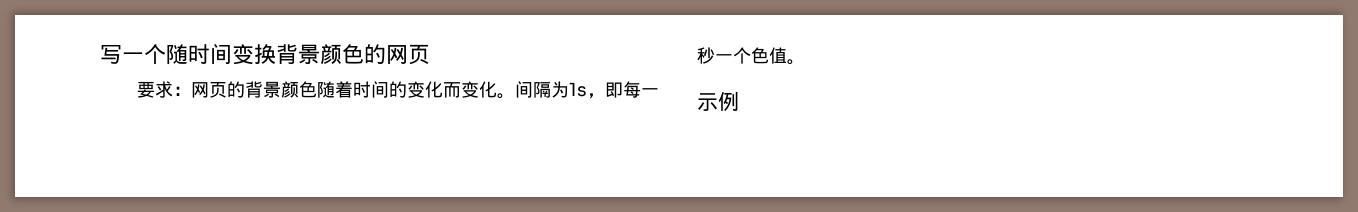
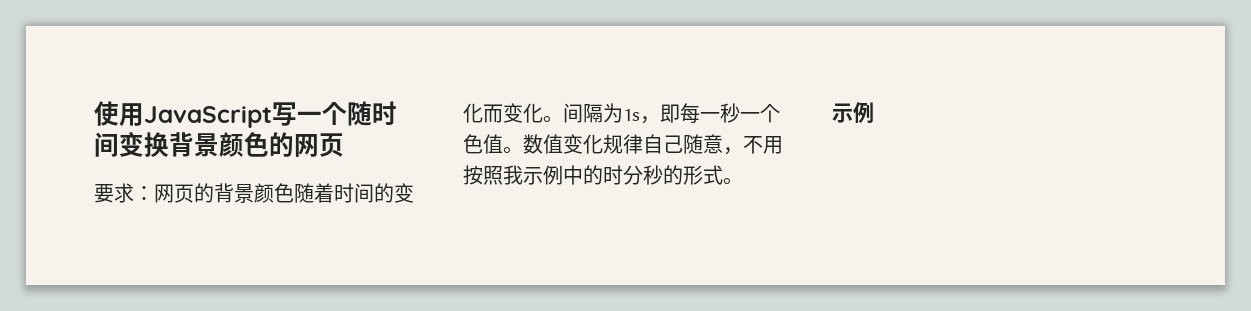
- 写一个随时间变换背景颜色的网页
+ 使用JavaScript写一个随时间变换背景颜色的网页
+ 数值变化规律自己随意，不用按照我示例中的时分秒的形式。

